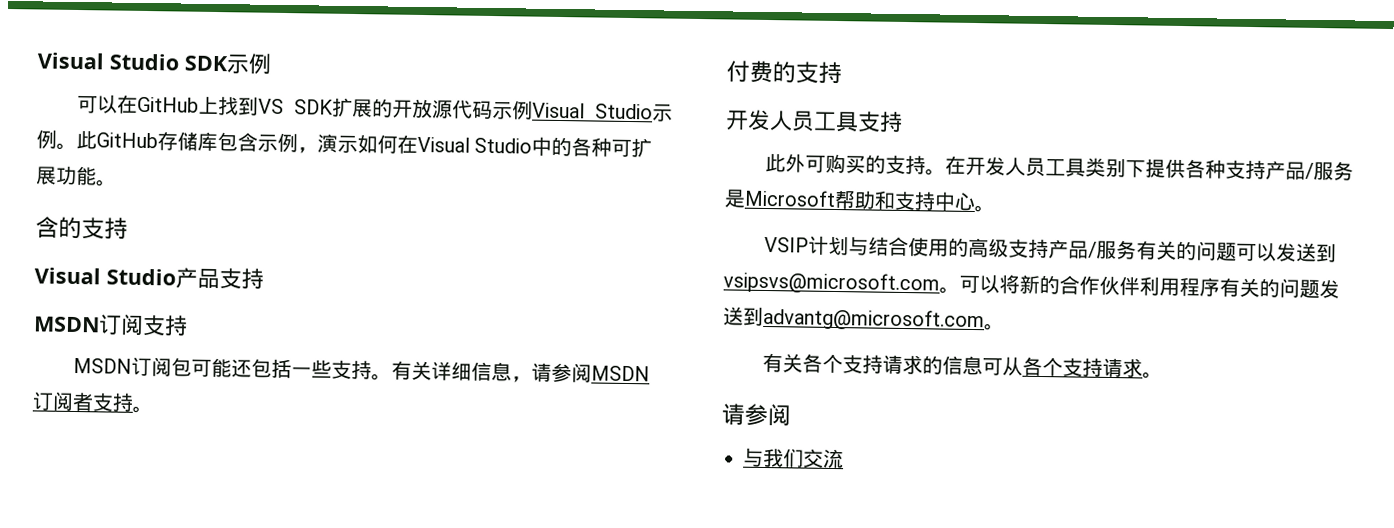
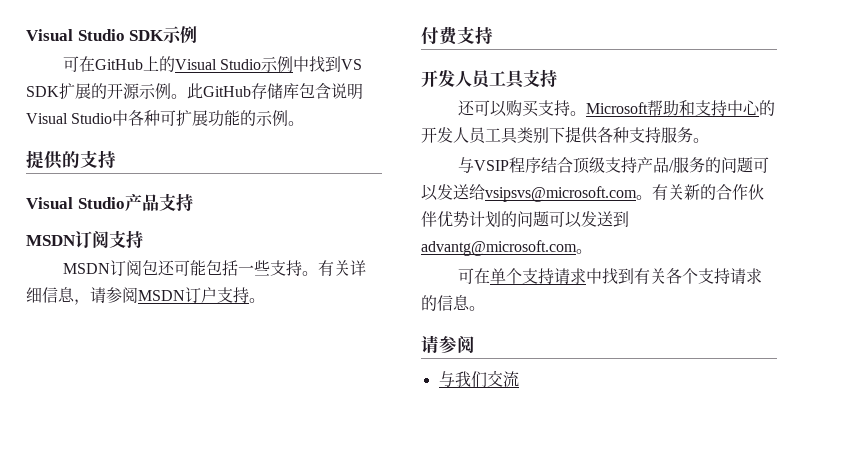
- 可以在GitHub上找到VS SDK扩展的开放源代码示例Visual Studio示例。
+ 可在GitHub上的Visual Studio示例中找到VS SDK扩展的开源示例。
- 此GitHub存储库包含示例，演示如何在Visual Studio中的各种可扩展功能。
- 含的支持
+ 此GitHub存储库包含说明Visual Studio中各种可扩展功能的示例。
+ 提供的支持
- MSDN订阅包可能还包括一些支持。
+ MSDN订阅包还可能包括一些支持。
- 有关详细信息，请参阅MSDN订阅者支持。
+ 有关详细信息，请参阅MSDN订户支持。
- 付费的支持
+ 付费支持
- 此外可购买的支持。在开发人员工具类别下提供各种支持产品/服务是Microsoft帮助和支持中心。
- VSIP计划与结合使用的高级支持产品/服务有关的问题可以发送到vsipsvs@microsoft.com。可以将新的合作伙伴利用程序有关的问题发送到advantg@microsoft.com。
- 有关各个支持请求的信息可从各个支持请求。
+ 还可以购买支持。Microsoft帮助和支持中心的开发人员工具类别下提供各种支持服务。
+ 与VSIP程序结合顶级支持产品/服务的问题可以发送给vsipsvs@microsoft.com。有关新的合作伙伴优势计划的问题可以发送到advantg@microsoft.com。
+ 可在单个支持请求中找到有关各个支持请求的信息。

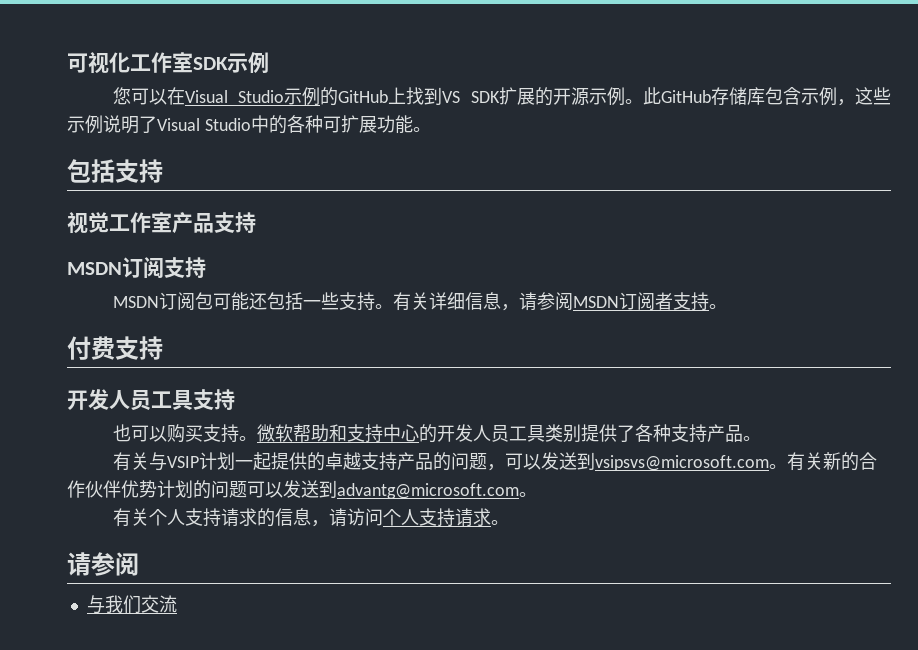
- Visual Studio SDK示例
+ 可视化工作室SDK示例
- 可在GitHub上的Visual Studio示例中找到VS SDK扩展的开源示例。
+ 您可以在Visual Studio示例的GitHub上找到VS SDK扩展的开源示例。
- 此GitHub存储库包含说明Visual Studio中各种可扩展功能的示例。
- 提供的支持
- Visual Studio产品支持
+ 此GitHub存储库包含示例，这些示例说明了Visual Studio中的各种可扩展功能。
+ 包括支持
+ 视觉工作室产品支持
- MSDN订阅包还可能包括一些支持。
+ MSDN订阅包可能还包括一些支持。
- 有关详细信息，请参阅MSDN订户支持。
+ 有关详细信息，请参阅MSDN订阅者支持。
- 还可以购买支持。
+ 也可以购买支持。
- Microsoft帮助和支持中心的开发人员工具类别下提供各种支持服务。
- 与VSIP程序结合顶级支持产品/服务的问题可以发送给vsipsvs@microsoft.com。
+ 微软帮助和支持中心的开发人员工具类别提供了各种支持产品。
+ 有关与VSIP计划一起提供的卓越支持产品的问题，可以发送到vsipsvs@microsoft.com。
- 可在单个支持请求中找到有关各个支持请求的信息。
+ 有关个人支持请求的信息，请访问个人支持请求。

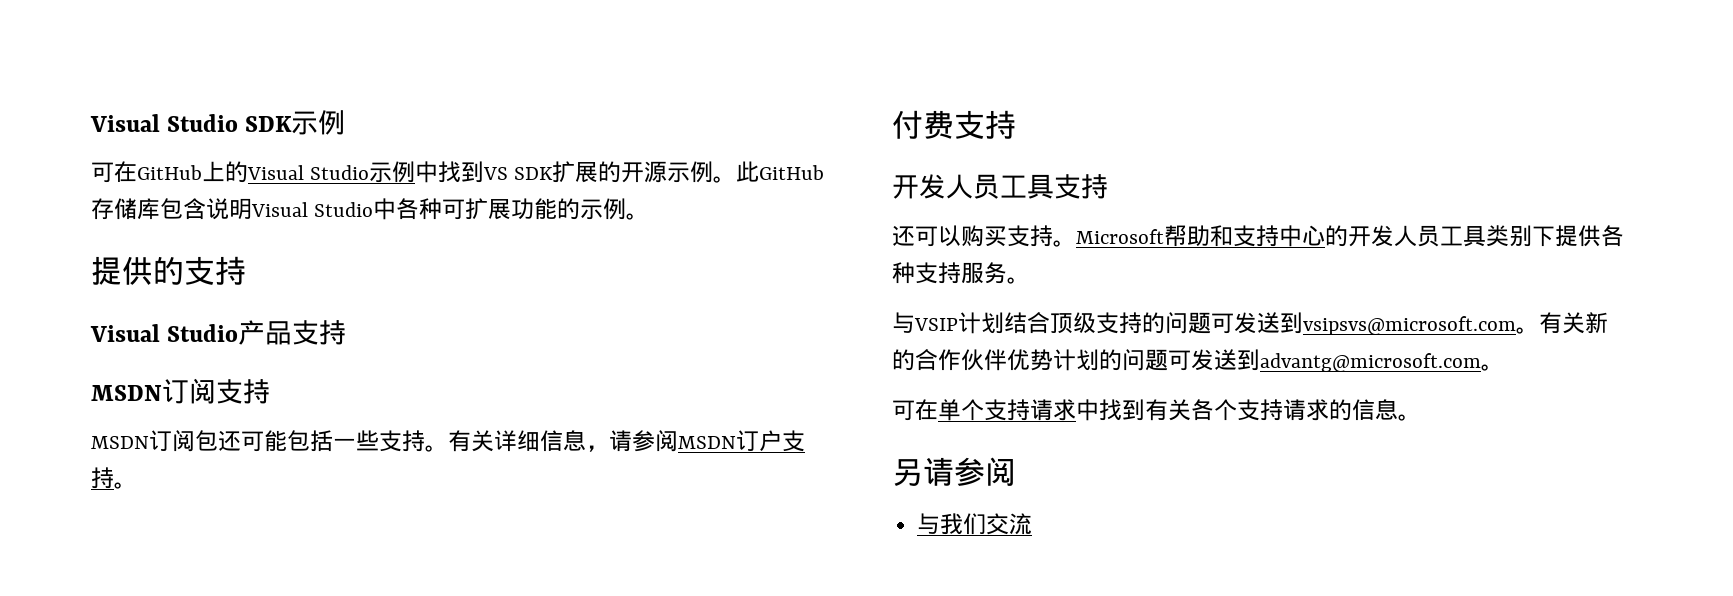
- 可视化工作室SDK示例
+ Visual Studio SDK示例
- 您可以在Visual Studio示例的GitHub上找到VS SDK扩展的开源示例。
+ 可在GitHub上的Visual Studio示例中找到VS SDK扩展的开源示例。
- 此GitHub存储库包含示例，这些示例说明了Visual Studio中的各种可扩展功能。
- 包括支持
- 视觉工作室产品支持
+ 此GitHub存储库包含说明Visual Studio中各种可扩展功能的示例。
+ 提供的支持
+ Visual Studio产品支持
- MSDN订阅包可能还包括一些支持。
+ MSDN订阅包还可能包括一些支持。
- 有关详细信息，请参阅MSDN订阅者支持。
+ 有关详细信息，请参阅MSDN订户支持。
- 也可以购买支持。
+ 还可以购买支持。
- 微软帮助和支持中心的开发人员工具类别提供了各种支持产品。
- 有关与VSIP计划一起提供的卓越支持产品的问题，可以发送到vsipsvs@microsoft.com。
+ Microsoft帮助和支持中心的开发人员工具类别下提供各种支持服务。
+ 与VSIP计划结合顶级支持的问题可发送到vsipsvs@microsoft.com。
- 有关新的合作伙伴优势计划的问题可以发送到advantg@microsoft.com。
+ 有关新的合作伙伴优势计划的问题可发送到advantg@microsoft.com。
- 有关个人支持请求的信息，请访问个人支持请求。
- 请参阅
+ 可在单个支持请求中找到有关各个支持请求的信息。
+ 另请参阅

